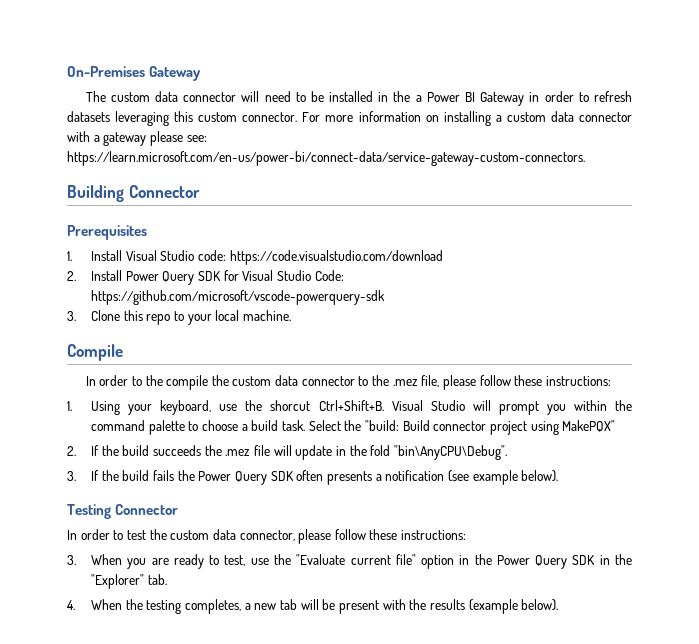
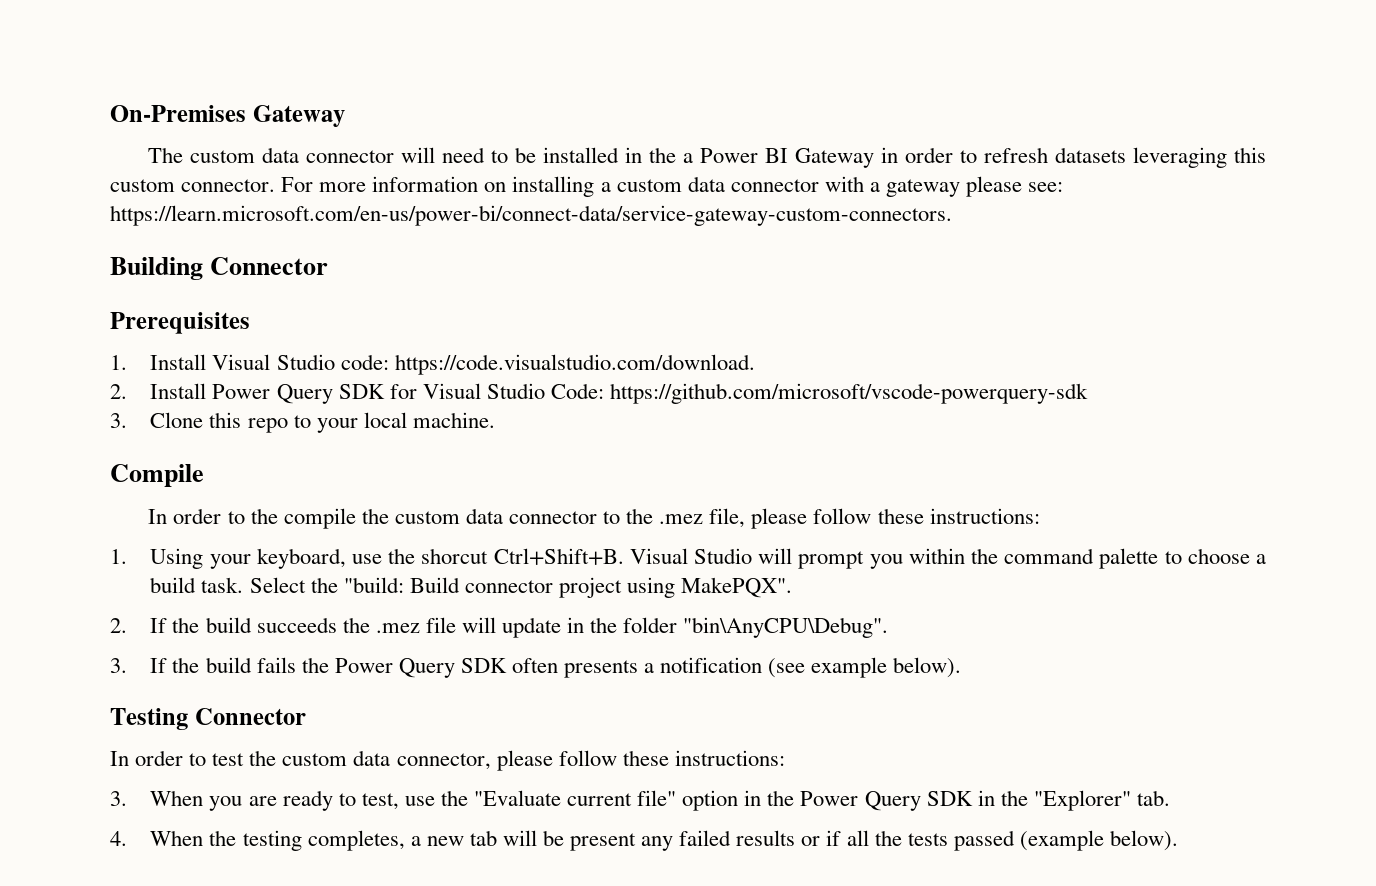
- 1. Install Visual Studio code: https://code.visualstudio.com/download
+ 1. Install Visual Studio code: https://code.visualstudio.com/download.
- Select the "build: Build connector project using MakePQX"
+ Select the "build: Build connector project using MakePQX".
- 2. If the build succeeds the .mez file will update in the fold "bin\AnyCPU\Debug".
+ 2. If the build succeeds the .mez file will update in the folder "bin\AnyCPU\Debug".
- 4. When the testing completes, a new tab will be present with the results (example below).
+ 4. When the testing completes, a new tab will be present any failed results or if all the tests passed (example below).

